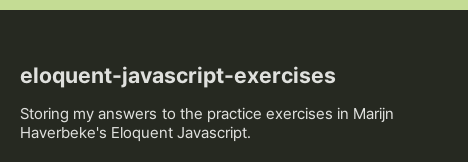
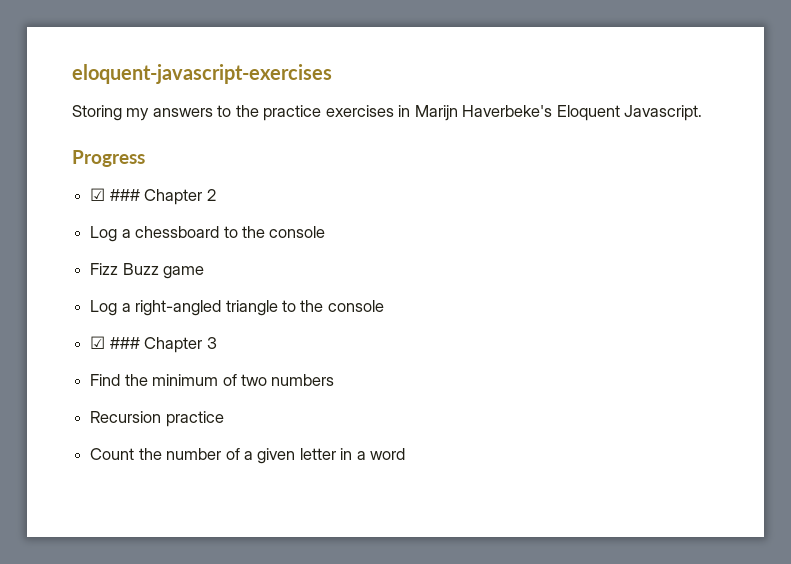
+ Progress
+ ☑ ### Chapter 2
+ Log a chessboard to the console
+ Fizz Buzz game
+ Log a right-angled triangle to the console
+ ☑ ### Chapter 3
+ Find the minimum of two numbers
+ Recursion practice
+ Count the number of a given letter in a word

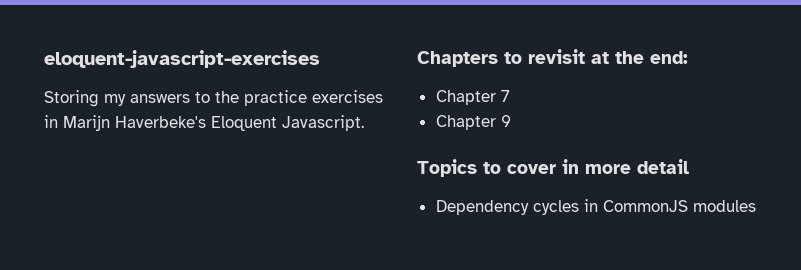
- Progress
- ☑ ### Chapter 2
- Log a chessboard to the console
- Fizz Buzz game
- Log a right-angled triangle to the console
- ☑ ### Chapter 3
- Find the minimum of two numbers
- Recursion practice
- Count the number of a given letter in a word
+ Chapters to revisit at the end:
+ Chapter 7
+ Chapter 9
+ Topics to cover in more detail
+ Dependency cycles in CommonJS modules

